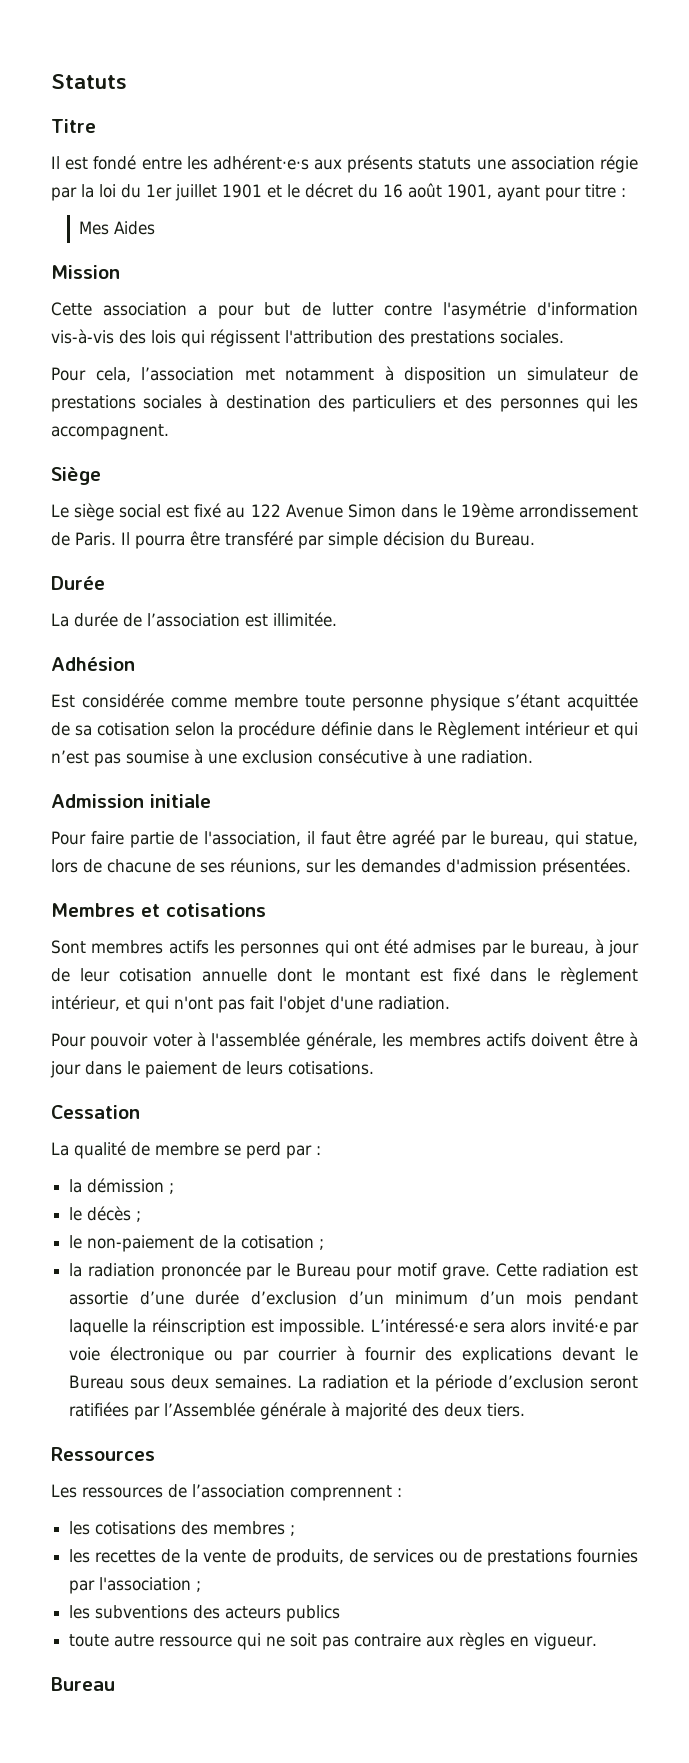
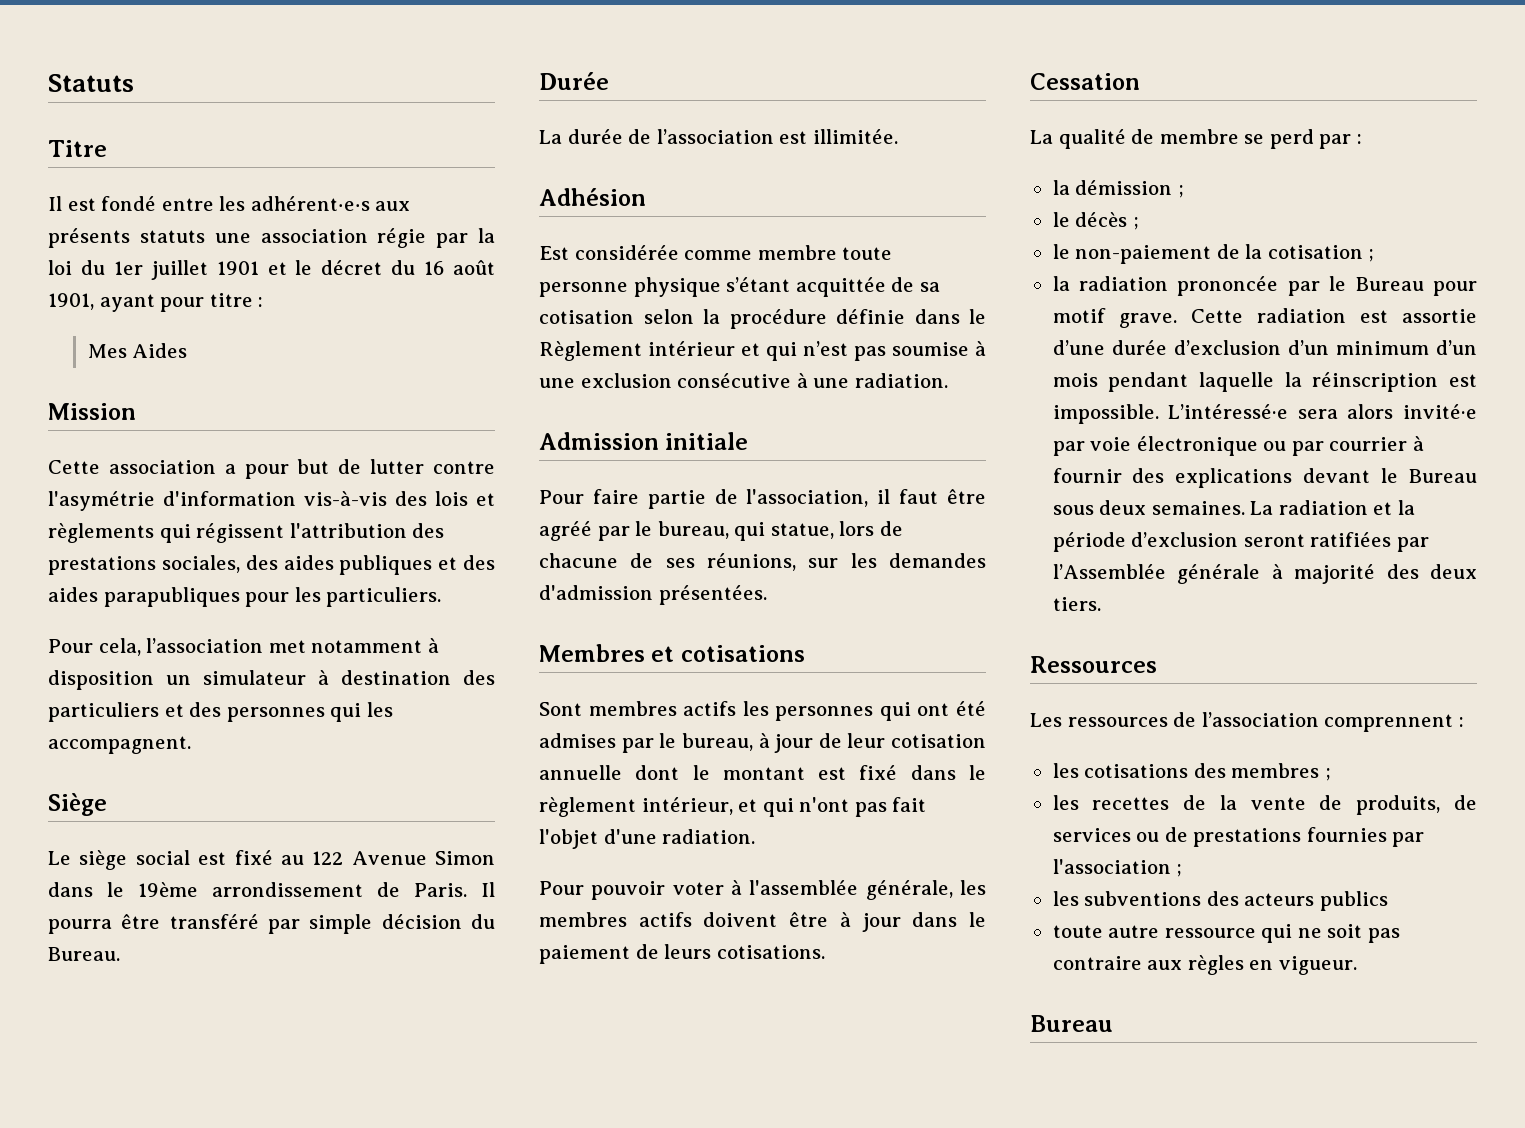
- Cette association a pour but de lutter contre l'asymétrie d'information vis-à-vis des lois qui régissent l'attribution des prestations sociales.
+ Cette association a pour but de lutter contre l'asymétrie d'information vis-à-vis des lois et règlements qui régissent l'attribution des prestations sociales, des aides publiques et des aides parapubliques pour les particuliers.
- Pour cela, l’association met notamment à disposition un simulateur de prestations sociales à destination des particuliers et des personnes qui les accompagnent.
+ Pour cela, l’association met notamment à disposition un simulateur à destination des particuliers et des personnes qui les accompagnent.

